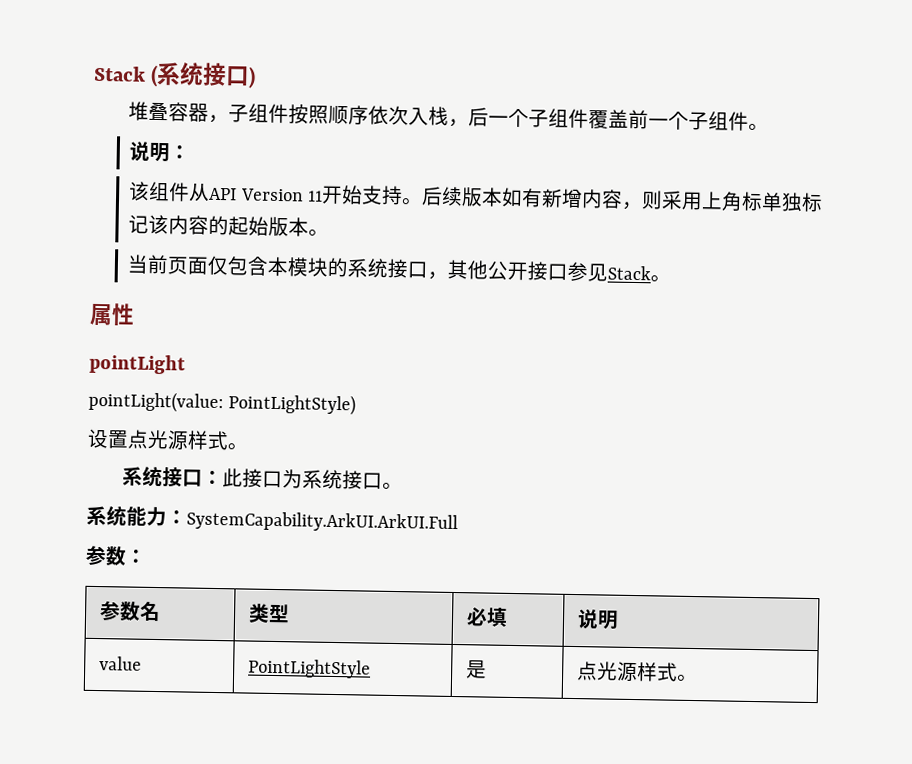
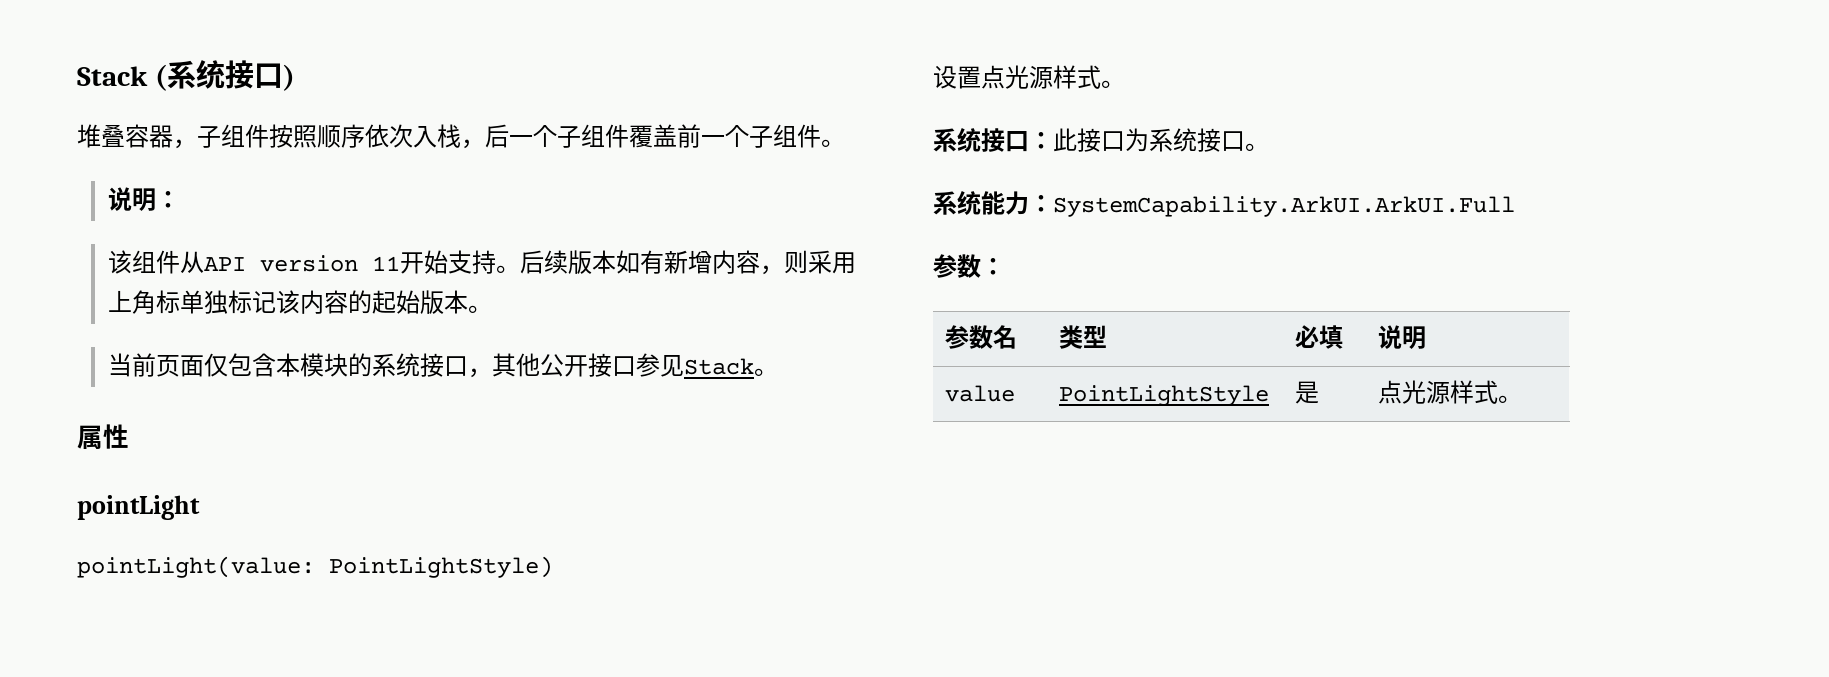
- 该组件从API Version 11开始支持。
+ 该组件从API version 11开始支持。

